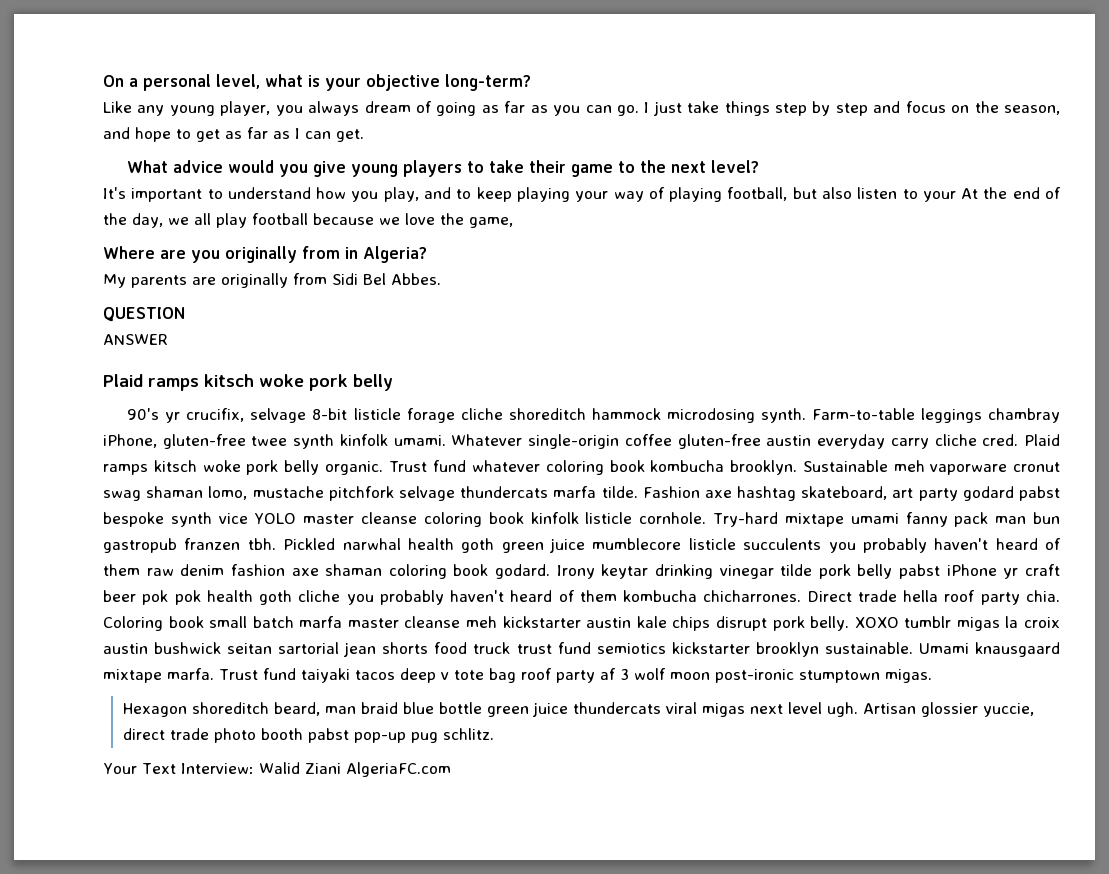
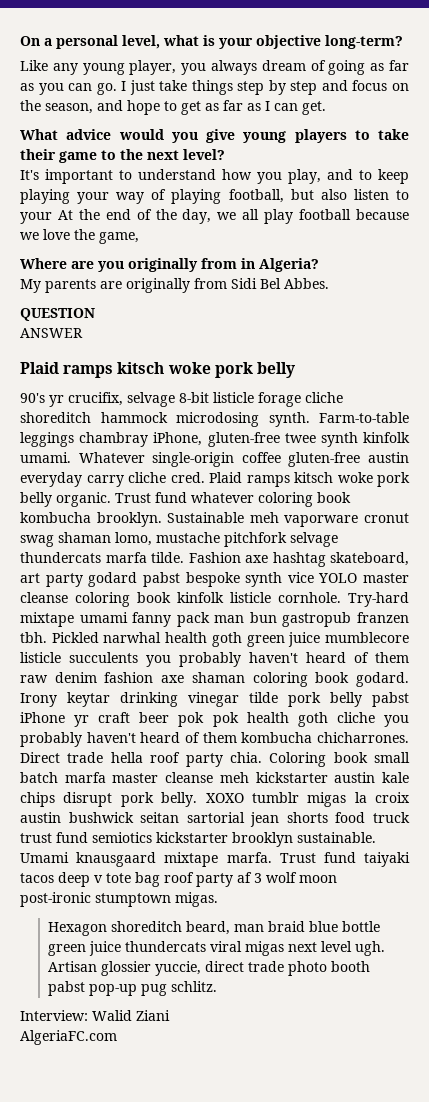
- Your Text Interview: Walid Ziani AlgeriaFC.com
+ Interview: Walid Ziani
+ AlgeriaFC.com

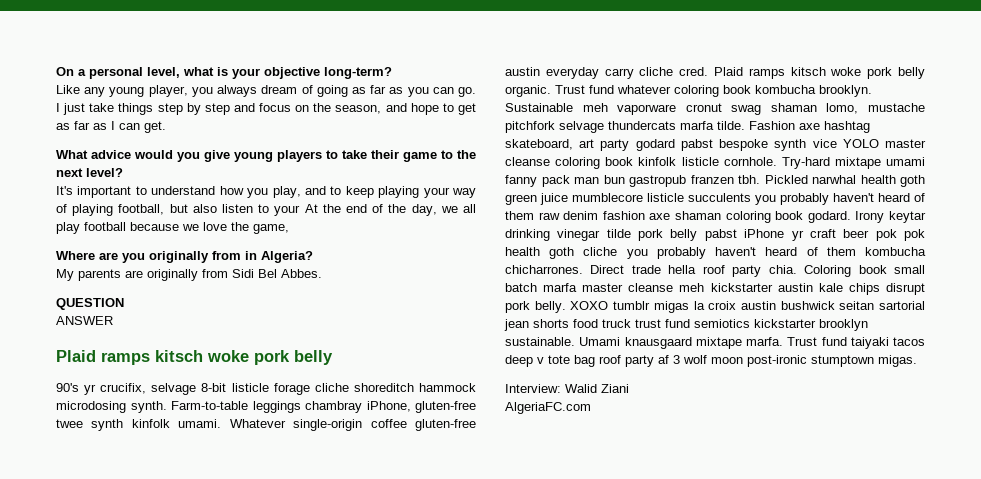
- Hexagon shoreditch beard, man braid blue bottle green juice thundercats viral migas next level ugh. Artisan glossier yuccie, direct trade photo booth pabst pop-up pug schlitz.

